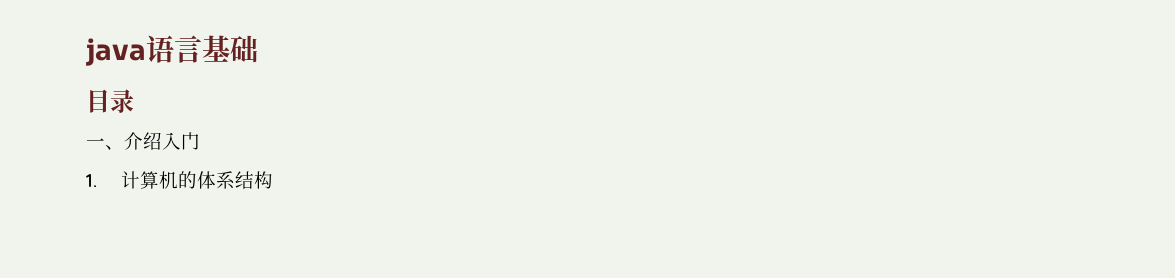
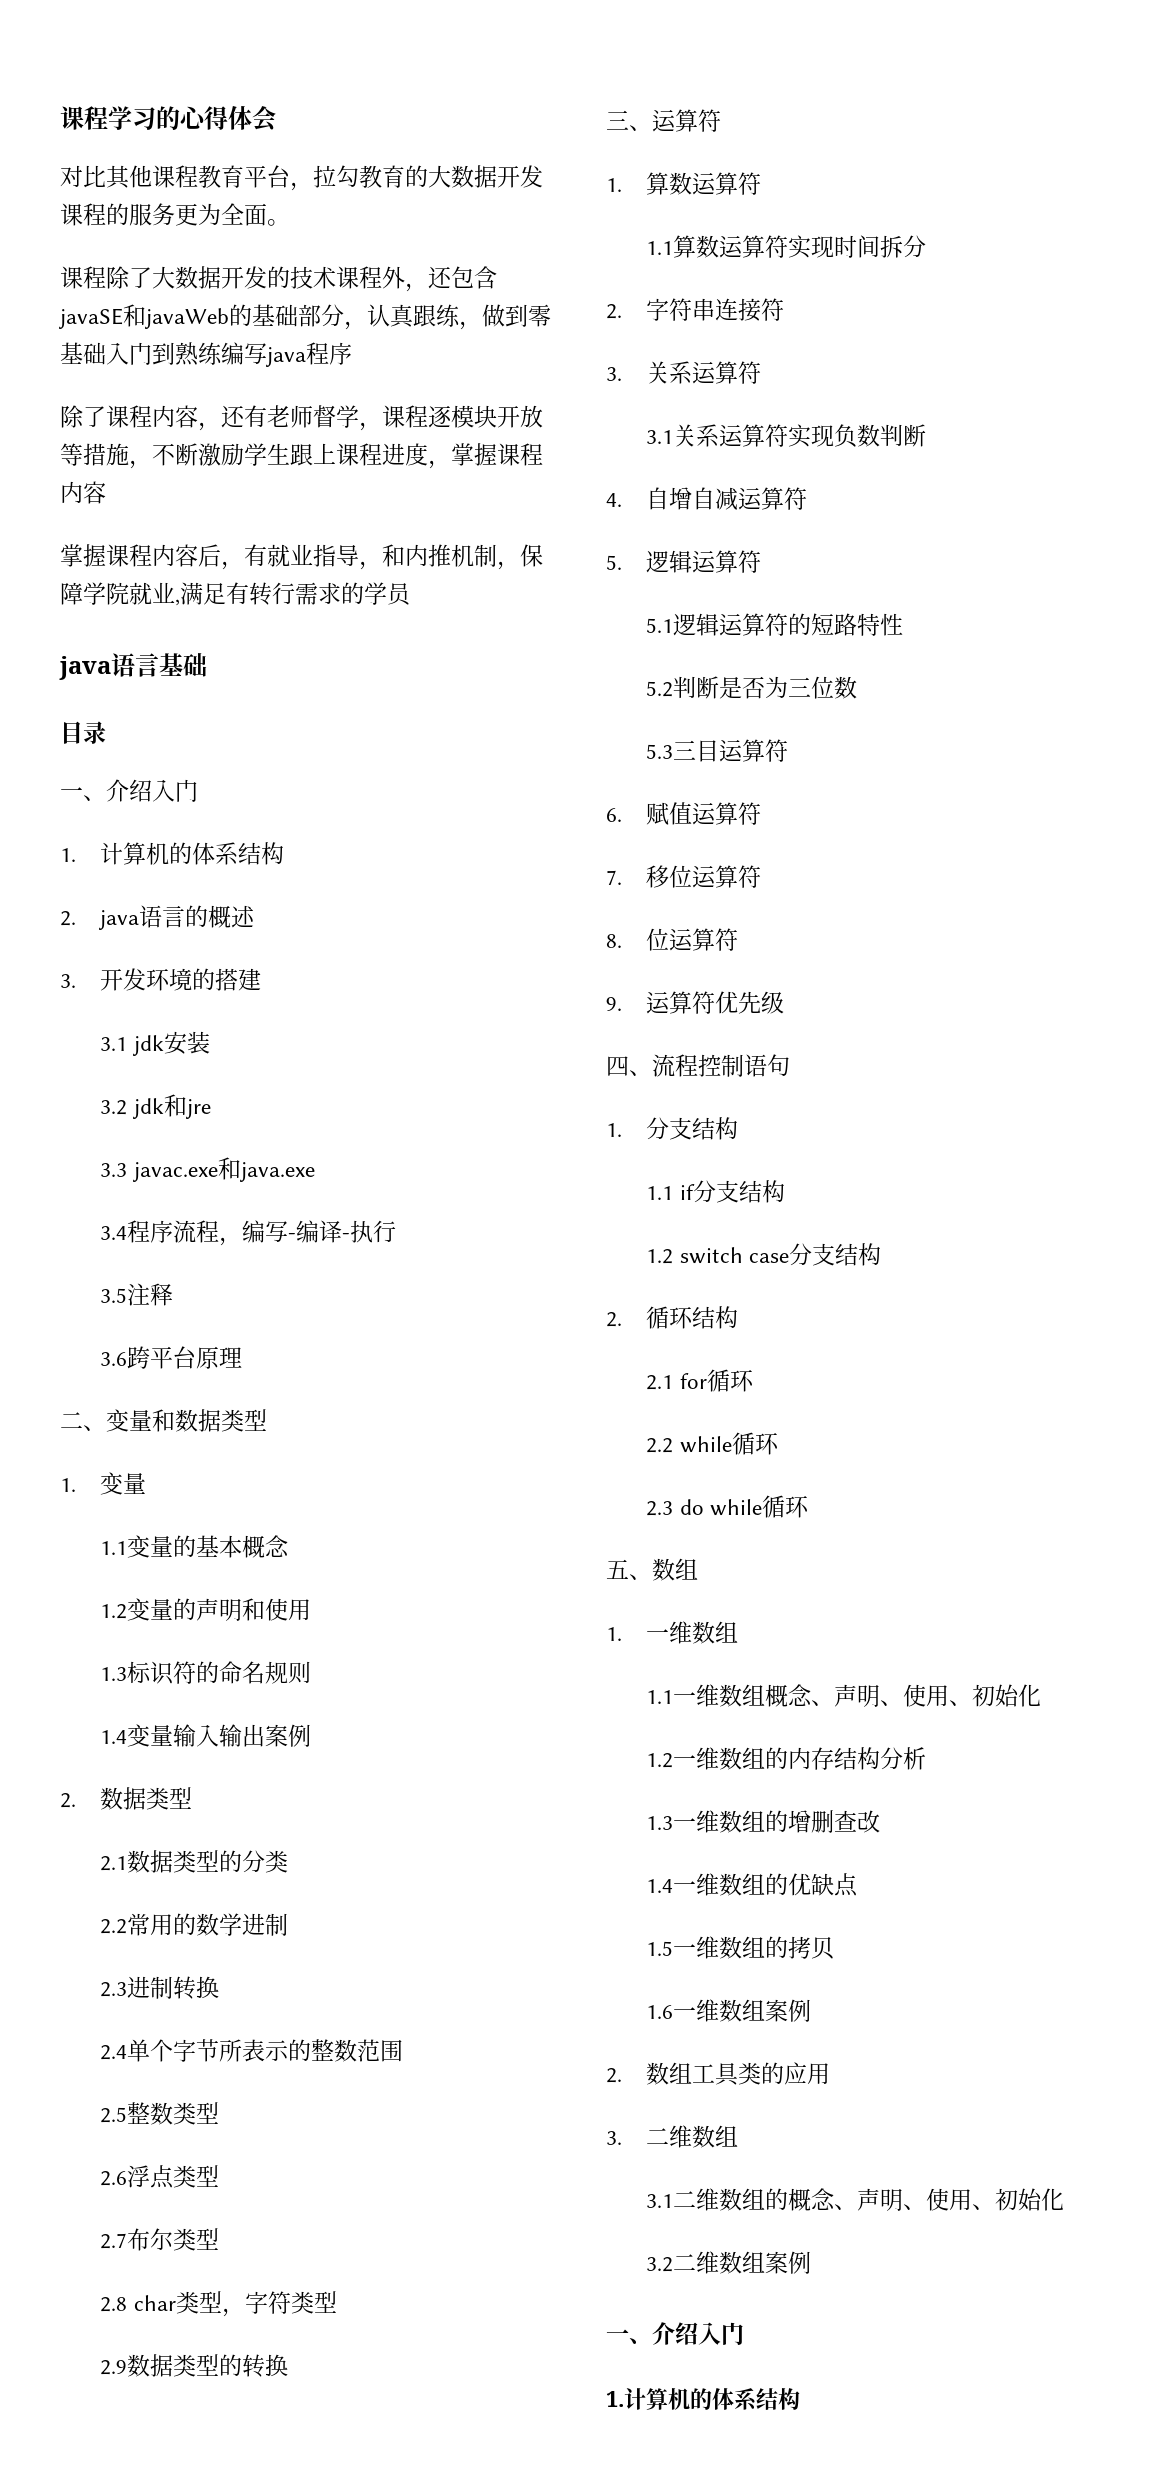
+ 课程学习的心得体会
+ 对比其他课程教育平台，拉勾教育的大数据开发课程的服务更为全面。
+ 课程除了大数据开发的技术课程外，还包含javaSE和javaWeb的基础部分，认真跟练，做到零基础入门到熟练编写java程序
+ 除了课程内容，还有老师督学，课程逐模块开放等措施，不断激励学生跟上课程进度，掌握课程内容
+ 掌握课程内容后，有就业指导，和内推机制，保障学院就业,满足有转行需求的学员
+ 2. java语言的概述
+ 3.开发环境的搭建
+ 3.1 jdk安装
+ 3.2 jdk和jre
+ 3.3 javac.exe和java.exe
+ 3.4程序流程，编写-编译-执行
+ 3.5注释
+ 3.6跨平台原理
+ 二、变量和数据类型
+ 1.变量
+ 1.1变量的基本概念
+ 1.2变量的声明和使用
+ 1.3标识符的命名规则
+ 1.4变量输入输出案例
+ 2.数据类型
+ 2.1数据类型的分类
+ 2.2常用的数学进制
+ 2.3进制转换
+ 2.4单个字节所表示的整数范围
+ 2.5整数类型
+ 2.6浮点类型
+ 2.7布尔类型
+ 2.8 char类型，字符类型
+ 2.9数据类型的转换
+ 三、运算符
+ 1.算数运算符
+ 1.1算数运算符实现时间拆分
+ 2.字符串连接符
+ 3.关系运算符
+ 3.1关系运算符实现负数判断
+ 4.自增自减运算符
+ 5.逻辑运算符
+ 5.1逻辑运算符的短路特性
+ 5.2判断是否为三位数
+ 5.3三目运算符
+ 6.赋值运算符
+ 7.移位运算符
+ 8.位运算符
+ 9.运算符优先级
+ 四、流程控制语句
+ 1.分支结构
+ 1.1 if分支结构
+ 1.2 switch case分支结构
+ 2.循环结构
+ 2.1 for循环
+ 2.2 while循环
+ 2.3 do while循环
+ 五、数组
+ 1.一维数组
+ 1.1一维数组概念、声明、使用、初始化
+ 1.2一维数组的内存结构分析
+ 1.3一维数组的增删查改
+ 1.4一维数组的优缺点
+ 1.5一维数组的拷贝
+ 1.6一维数组案例
+ 2.数组工具类的应用
+ 3.二维数组
+ 3.1二维数组的概念、声明、使用、初始化
+ 3.2二维数组案例
+ 一、介绍入门
+ 1.计算机的体系结构

